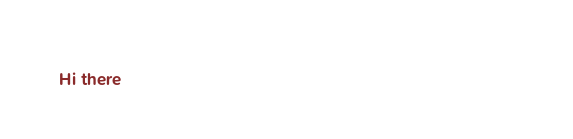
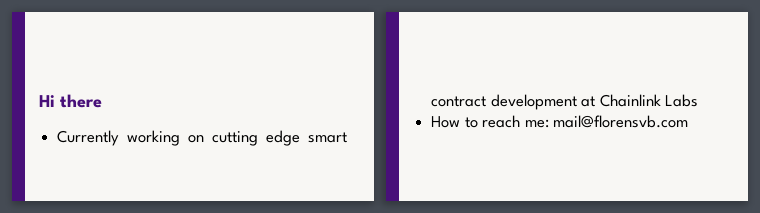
+ Currently working on cutting edge smart contract development at Chainlink Labs
+ How to reach me: mail@florensvb.com

